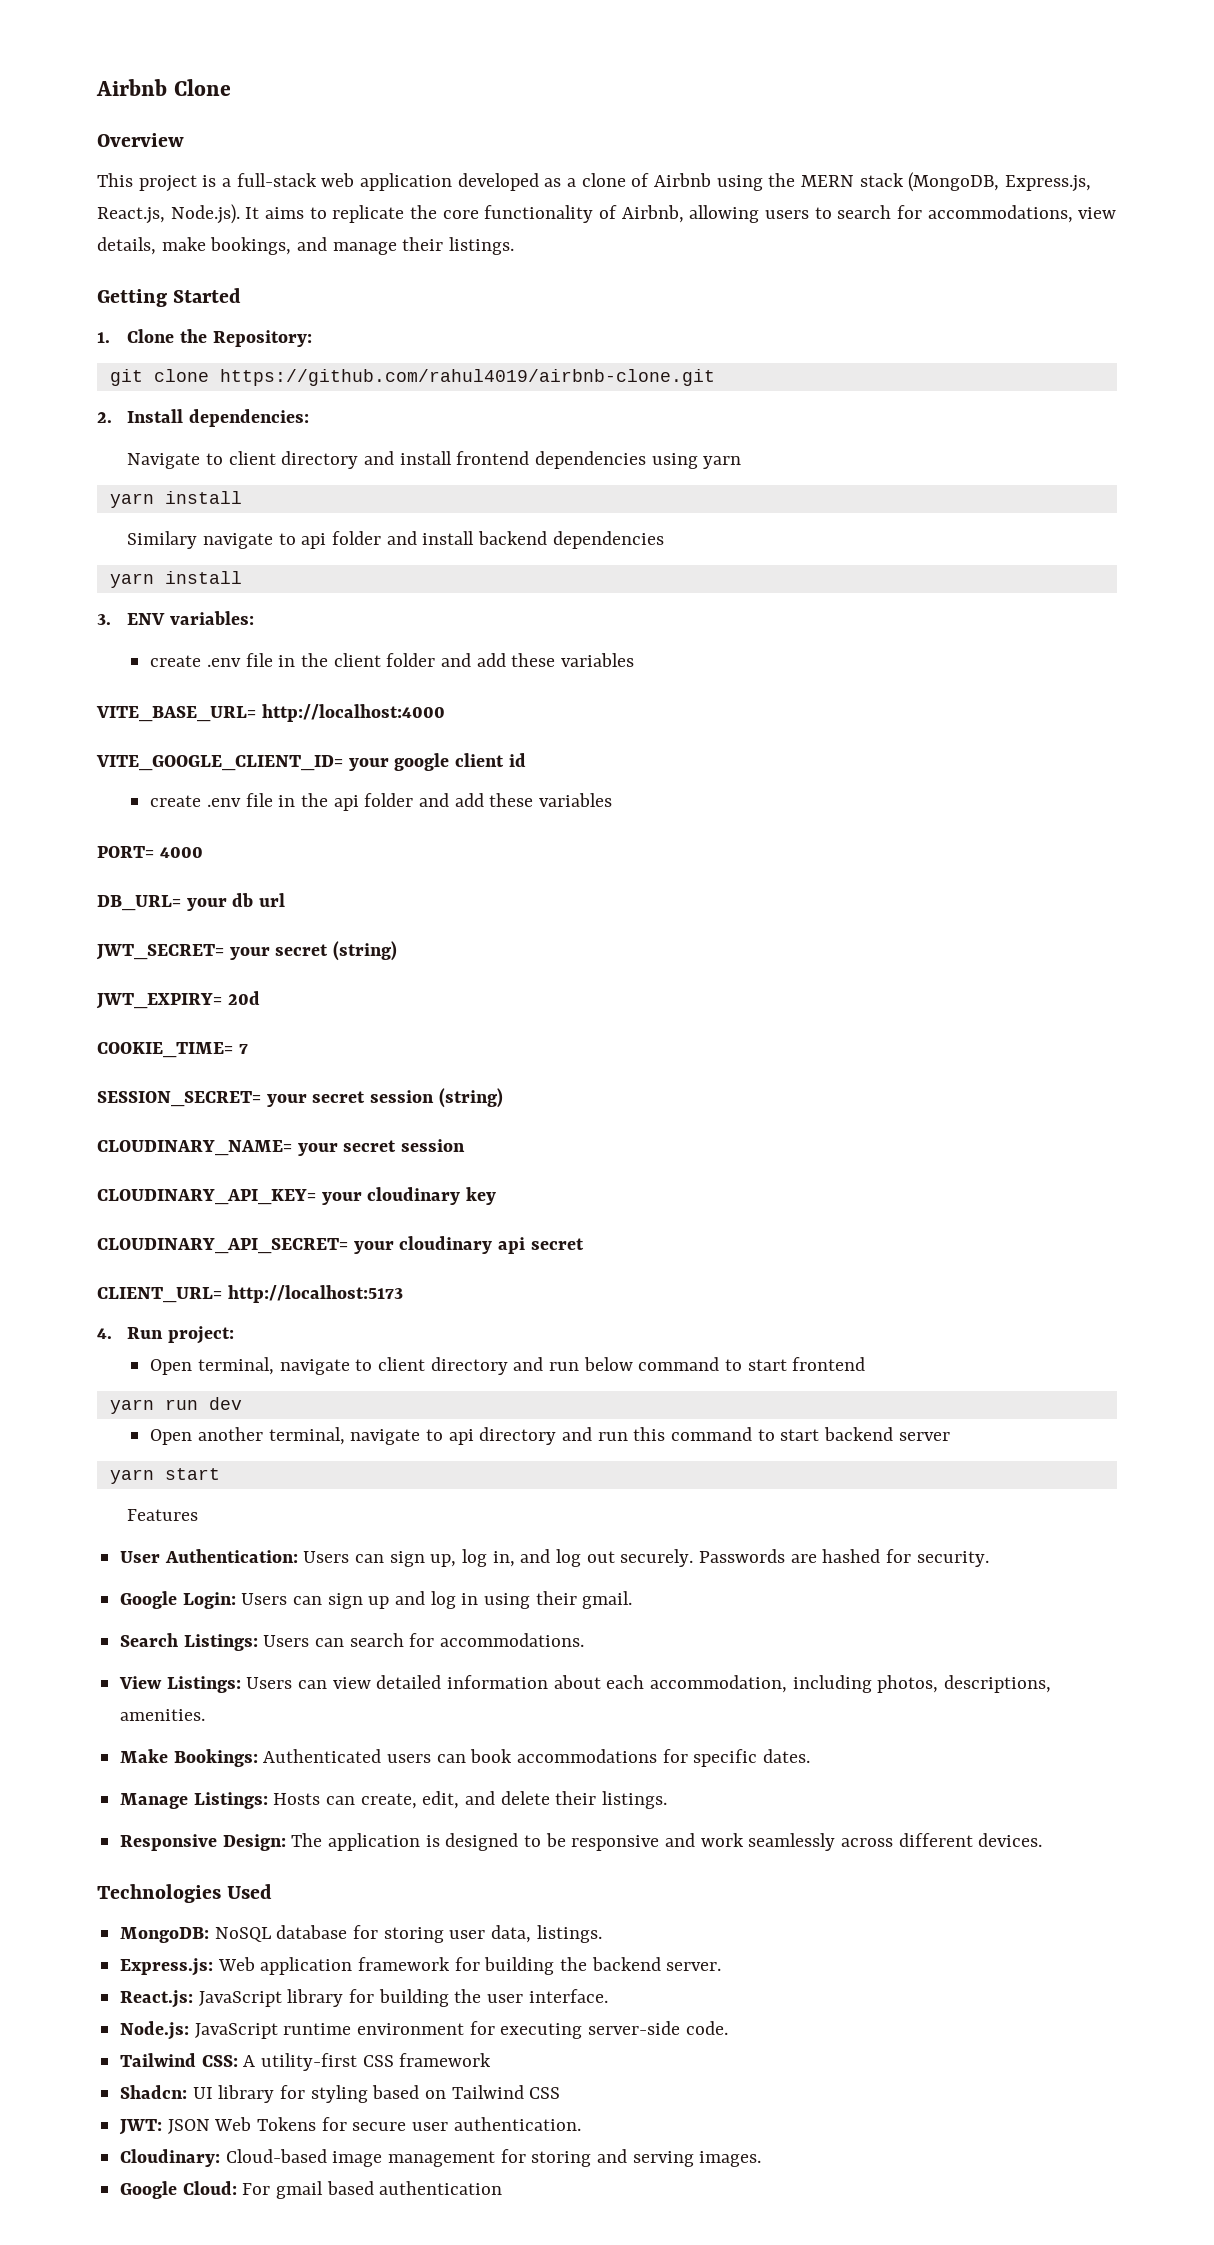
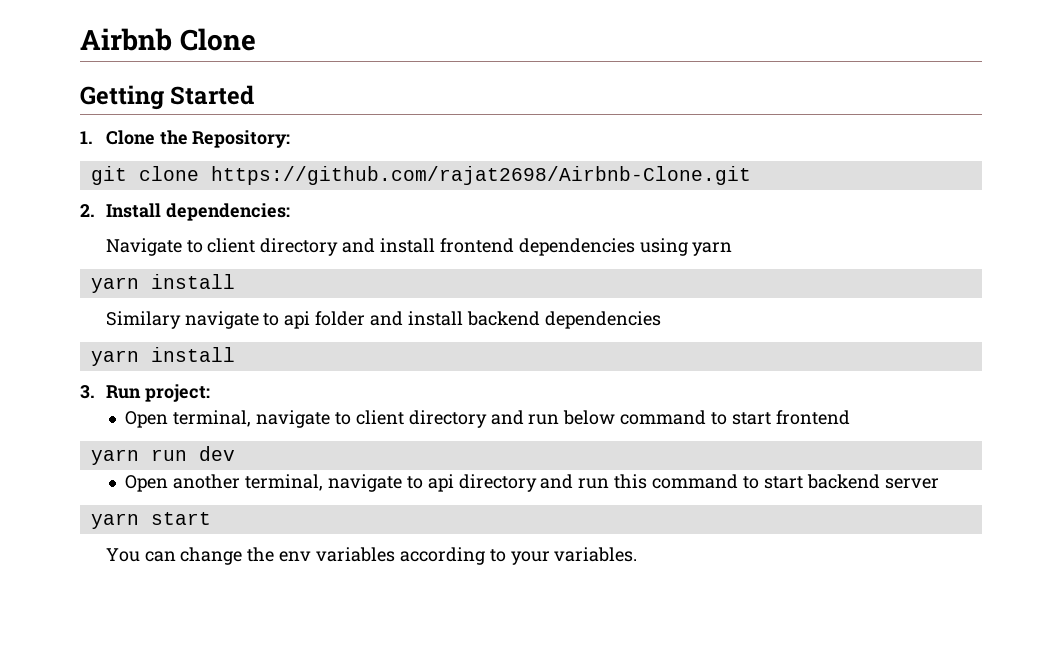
- Overview
- This project is a full-stack web application developed as a clone of Airbnb using the MERN stack (MongoDB, Express.js, React.js, Node.js). It aims to replicate the core functionality of Airbnb, allowing users to search for accommodations, view details, make bookings, and manage their listings.
- git clone https://github.com/rahul4019/airbnb-clone.git
+ git clone https://github.com/rajat2698/Airbnb-Clone.git
- 3. ENV variables:
- create .env file in the client folder and add these variables
- VITE_BASE_URL= http://localhost:4000
- VITE_GOOGLE_CLIENT_ID= your google client id
- create .env file in the api folder and add these variables
- PORT= 4000
- DB_URL= your db url
- JWT_SECRET= your secret (string)
- JWT_EXPIRY= 20d
- COOKIE_TIME= 7
- SESSION_SECRET= your secret session (string)
- CLOUDINARY_NAME= your secret session
- CLOUDINARY_API_KEY= your cloudinary key
- CLOUDINARY_API_SECRET= your cloudinary api secret
- CLIENT_URL= http://localhost:5173
- 4. Run project:
+ 3. Run project:
- Features
- User Authentication: Users can sign up, log in, and log out securely. Passwords are hashed for security.
- Google Login: Users can sign up and log in using their gmail.
- Search Listings: Users can search for accommodations.
- View Listings: Users can view detailed information about each accommodation, including photos, descriptions, amenities.
- Make Bookings: Authenticated users can book accommodations for specific dates.
- Manage Listings: Hosts can create, edit, and delete their listings.
- Responsive Design: The application is designed to be responsive and work seamlessly across different devices.
- Technologies Used
- MongoDB: NoSQL database for storing user data, listings.
- Express.js: Web application framework for building the backend server.
- React.js: JavaScript library for building the user interface.
- Node.js: JavaScript runtime environment for executing server-side code.
- Tailwind CSS: A utility-first CSS framework
- Shadcn: UI library for styling based on Tailwind CSS
- JWT: JSON Web Tokens for secure user authentication.
- Cloudinary: Cloud-based image management for storing and serving images.
- Google Cloud: For gmail based authentication
+ You can change the env variables according to your variables.

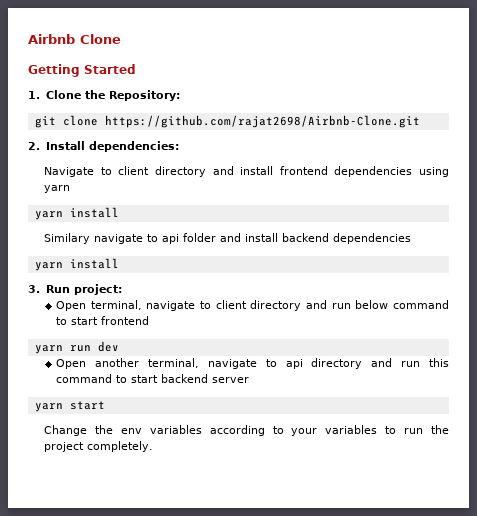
- You can change the env variables according to your variables.
+ Change the env variables according to your variables to run the project completely.

